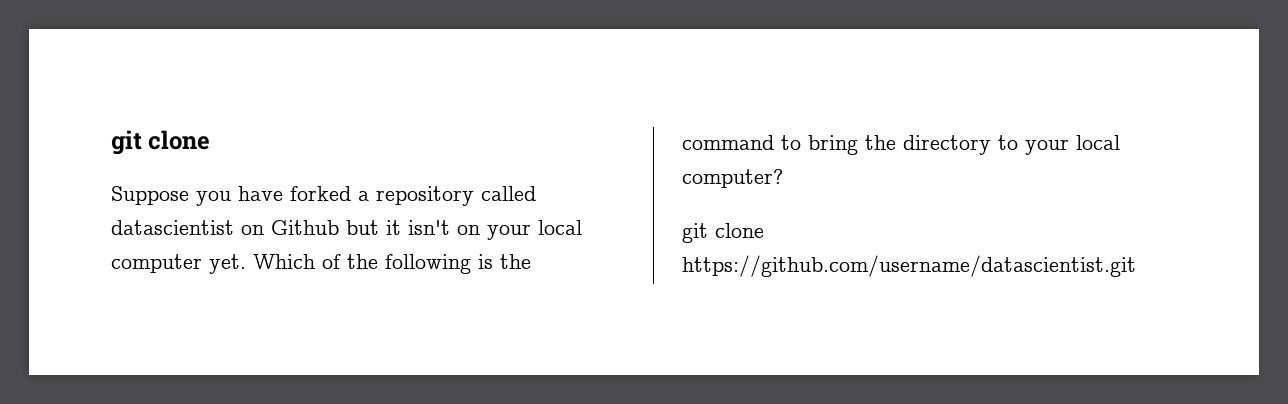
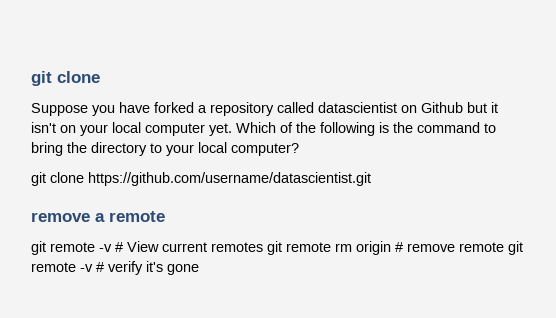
+ remove a remote
+ git remote -v # View current remotes git remote rm origin # remove remote git remote -v # verify it's gone

